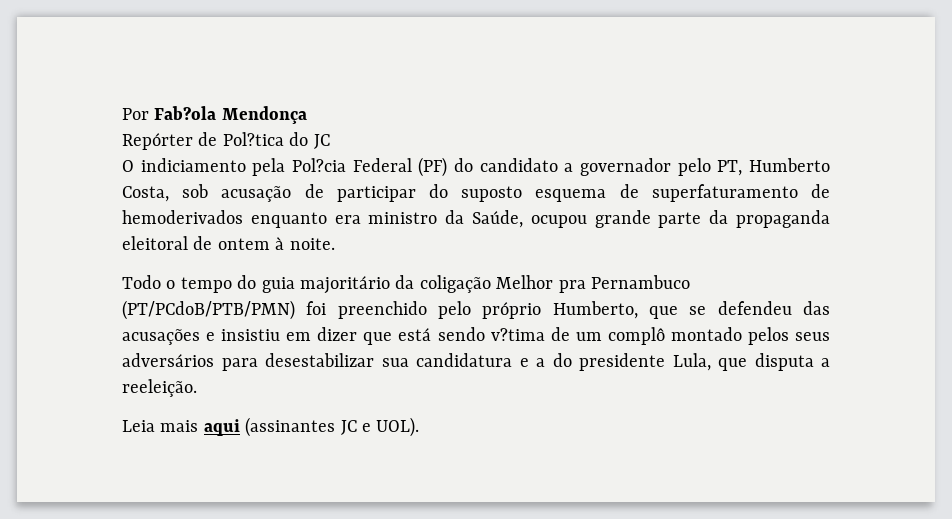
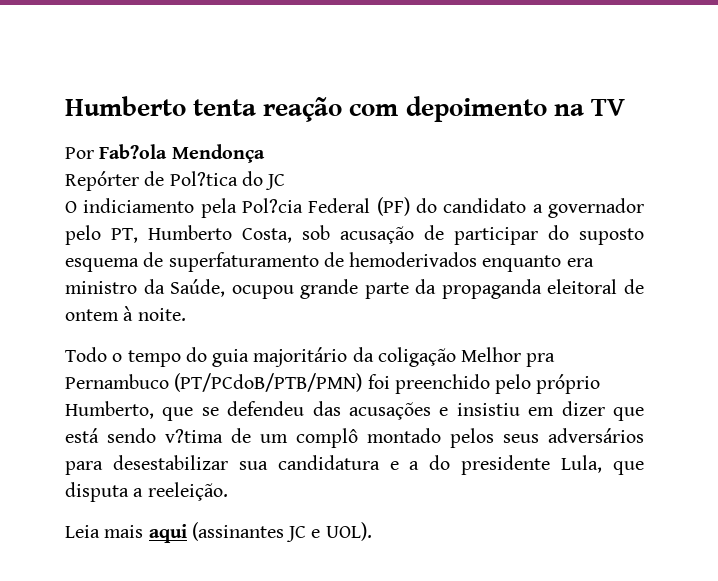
+ Humberto tenta reação com depoimento na TV

